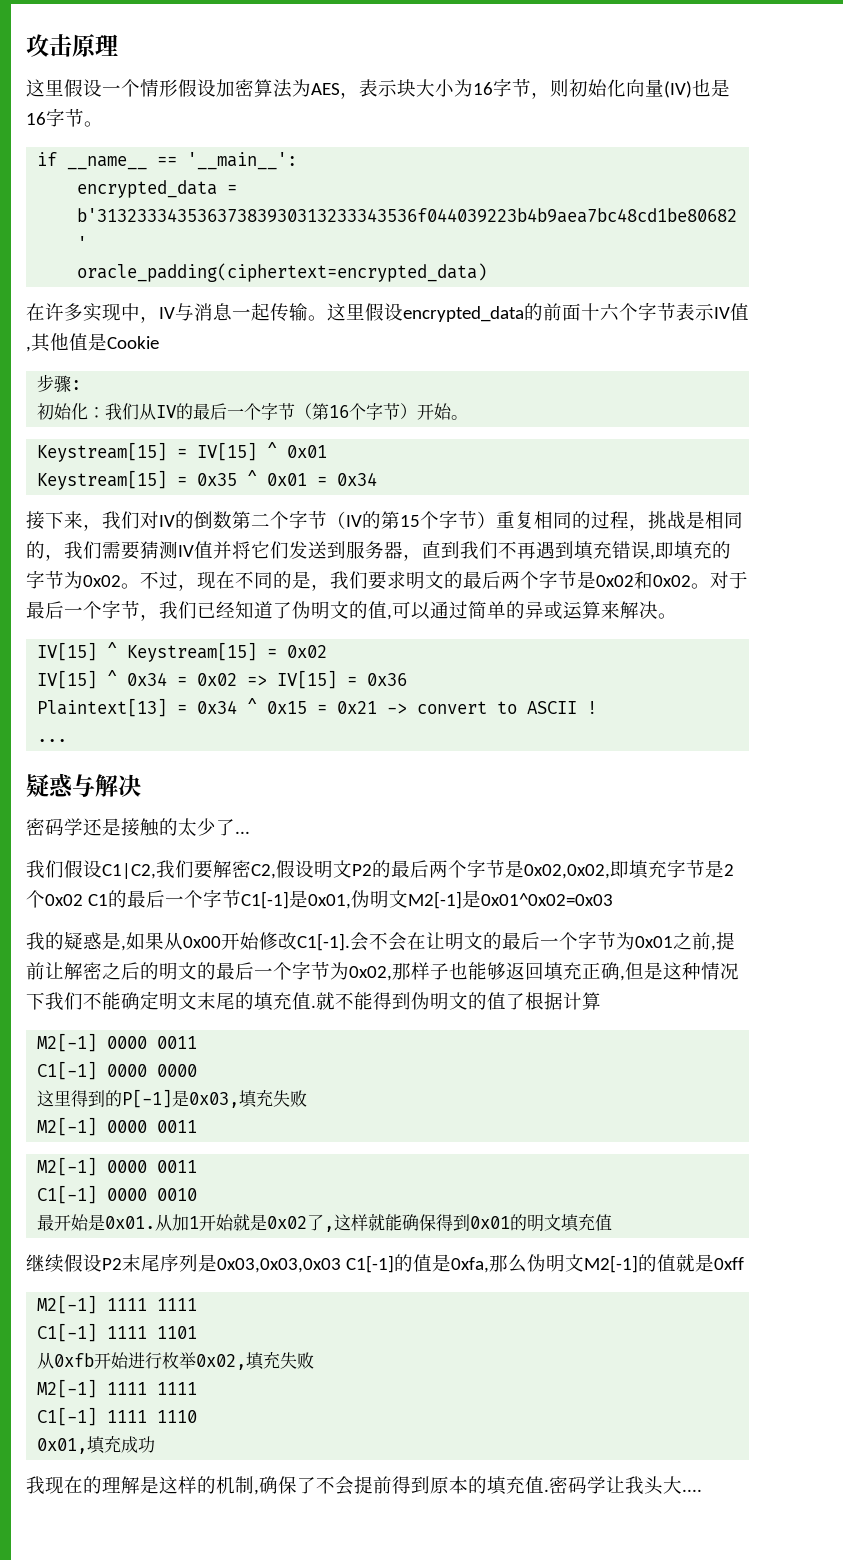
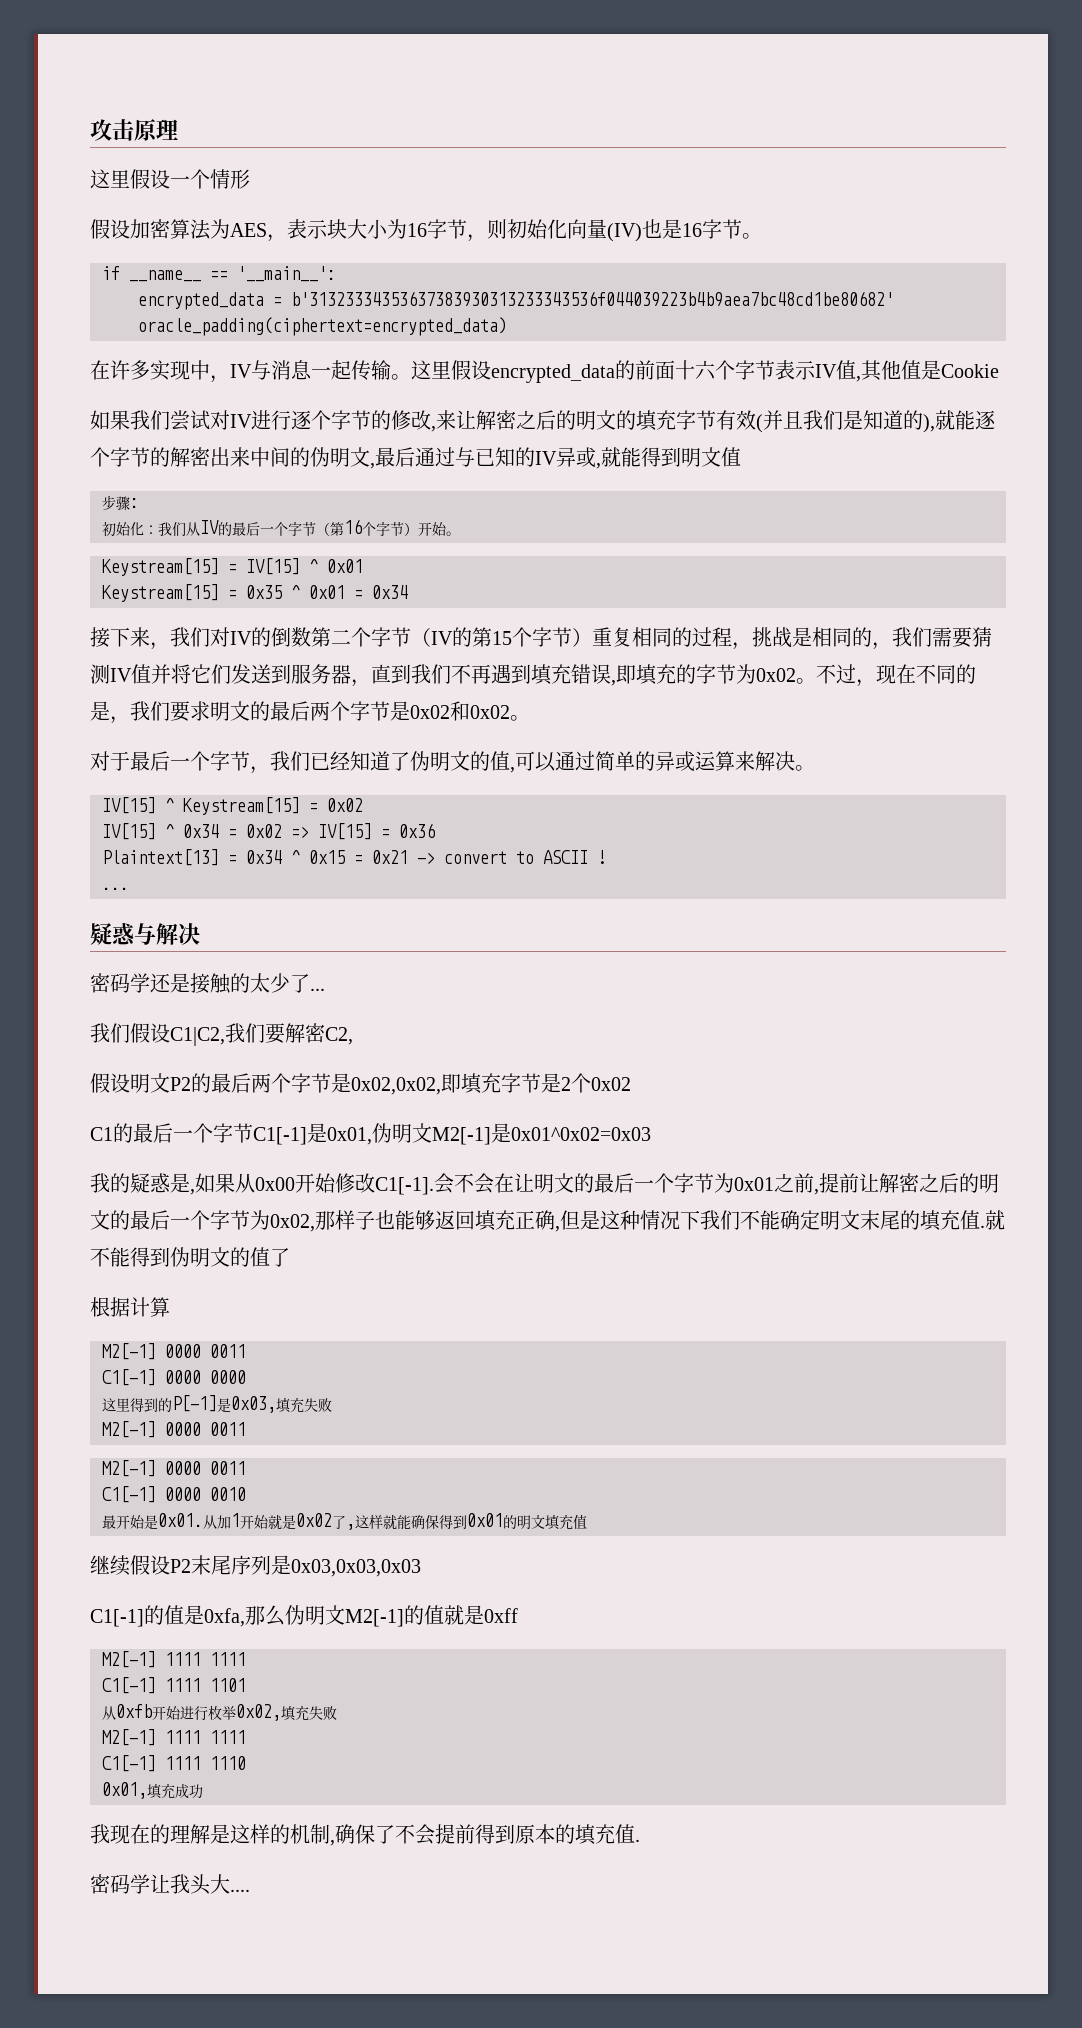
- 这里假设一个情形假设加密算法为AES，表示块大小为16字节，则初始化向量(IV)也是16字节。
+ 这里假设一个情形
+ 假设加密算法为AES，表示块大小为16字节，则初始化向量(IV)也是16字节。
+ 如果我们尝试对IV进行逐个字节的修改,来让解密之后的明文的填充字节有效(并且我们是知道的),就能逐个字节的解密出来中间的伪明文,最后通过与已知的IV异或,就能得到明文值
- 不过，现在不同的是，我们要求明文的最后两个字节是0x02和0x02。对于最后一个字节，我们已经知道了伪明文的值,可以通过简单的异或运算来解决。
+ 不过，现在不同的是，我们要求明文的最后两个字节是0x02和0x02。
+ 对于最后一个字节，我们已经知道了伪明文的值,可以通过简单的异或运算来解决。
- 我们假设C1|C2,我们要解密C2,假设明文P2的最后两个字节是0x02,0x02,即填充字节是2个0x02 C1的最后一个字节C1[-1]是0x01,伪明文M2[-1]是0x01^0x02=0x03
+ 我们假设C1|C2,我们要解密C2,
+ 假设明文P2的最后两个字节是0x02,0x02,即填充字节是2个0x02
+ C1的最后一个字节C1[-1]是0x01,伪明文M2[-1]是0x01^0x02=0x03
- 就不能得到伪明文的值了根据计算
+ 就不能得到伪明文的值了
+ 根据计算
- 继续假设P2末尾序列是0x03,0x03,0x03 C1[-1]的值是0xfa,那么伪明文M2[-1]的值就是0xff
+ 继续假设P2末尾序列是0x03,0x03,0x03
+ C1[-1]的值是0xfa,那么伪明文M2[-1]的值就是0xff
- 我现在的理解是这样的机制,确保了不会提前得到原本的填充值.密码学让我头大....
+ 我现在的理解是这样的机制,确保了不会提前得到原本的填充值.
+ 密码学让我头大....

